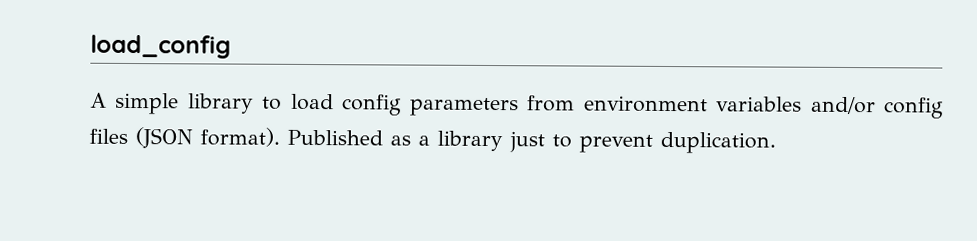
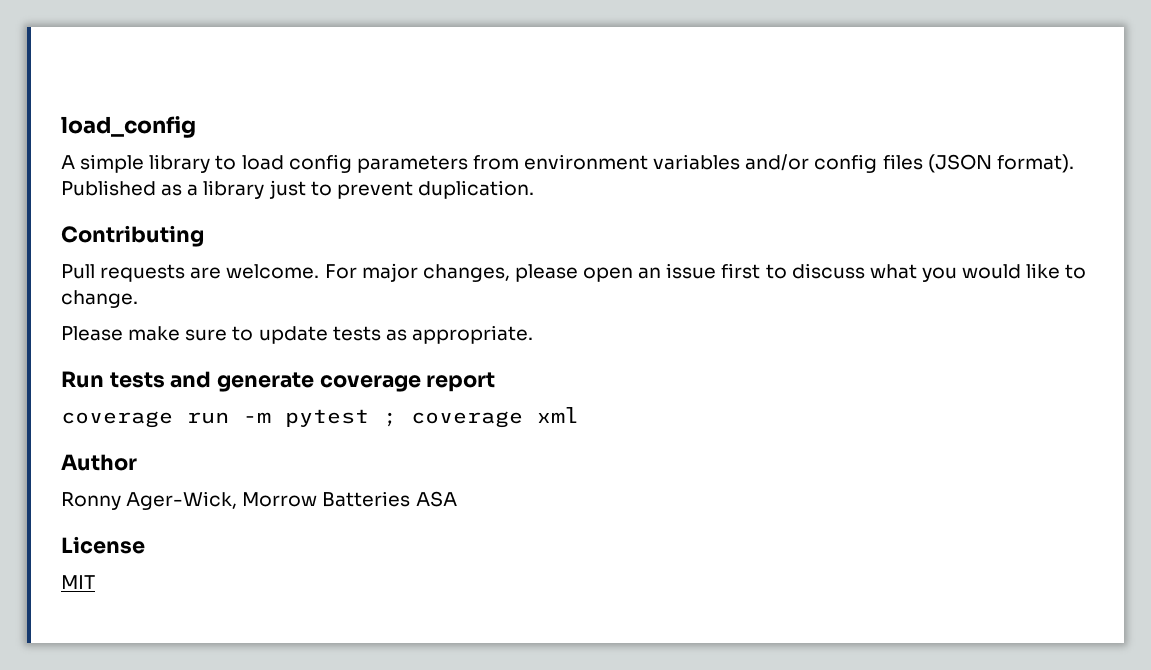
+ Contributing
+ Pull requests are welcome. For major changes, please open an issue first to discuss what you would like to change.
+ Please make sure to update tests as appropriate.
+ Run tests and generate coverage report
+ coverage run -m pytest ; coverage xml
+ Author
+ Ronny Ager-Wick, Morrow Batteries ASA
+ License
+ MIT

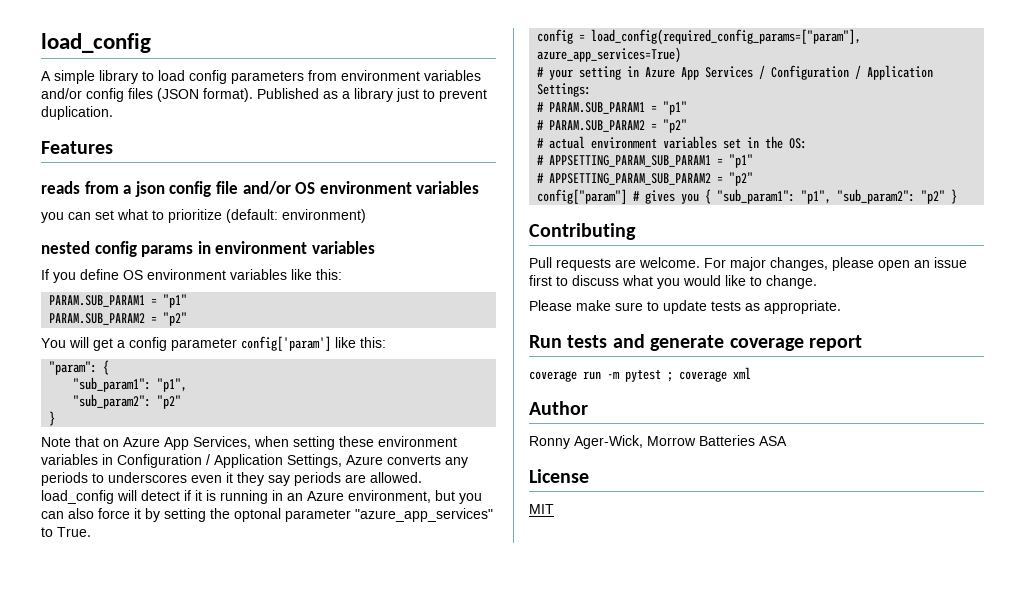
+ Features
+ reads from a json config file and/or OS environment variables
+ you can set what to prioritize (default: environment)
+ nested config params in environment variables
+ If you define OS environment variables like this:
+ PARAM.SUB_PARAM1 = "p1"
+ PARAM.SUB_PARAM2 = "p2"
+ You will get a config parameter config['param'] like this:
+ "param": {
+ "sub_param1": "p1",
+ "sub_param2": "p2"
+ }
+ Note that on Azure App Services, when setting these environment variables in Configuration / Application Settings, Azure converts any periods to underscores even it they say periods are allowed. load_config will detect if it is running in an Azure environment, but you can also force it by setting the optonal parameter "azure_app_services" to True.
+ config = load_config(required_config_params=["param"], azure_app_services=True)
+ # your setting in Azure App Services / Configuration / Application Settings:
+ # PARAM.SUB_PARAM1 = "p1"
+ # PARAM.SUB_PARAM2 = "p2"
+ # actual environment variables set in the OS:
+ # APPSETTING_PARAM_SUB_PARAM1 = "p1"
+ # APPSETTING_PARAM_SUB_PARAM2 = "p2"
+ config["param"] # gives you { "sub_param1": "p1", "sub_param2": "p2" }

